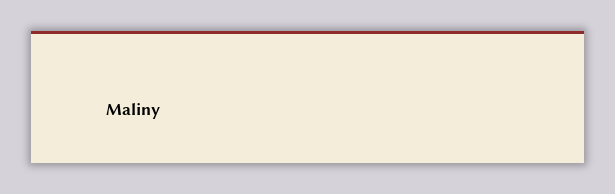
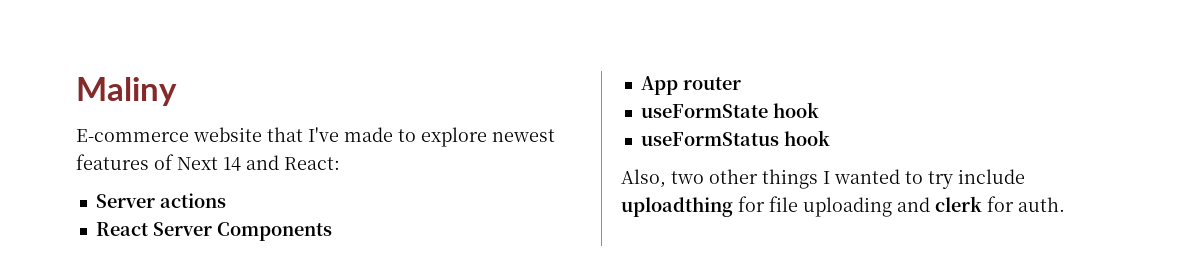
+ E-commerce website that I've made to explore newest features of Next 14 and React:
+ Server actions
+ React Server Components
+ App router
+ useFormState hook
+ useFormStatus hook
+ Also, two other things I wanted to try include uploadthing for file uploading and clerk for auth.

